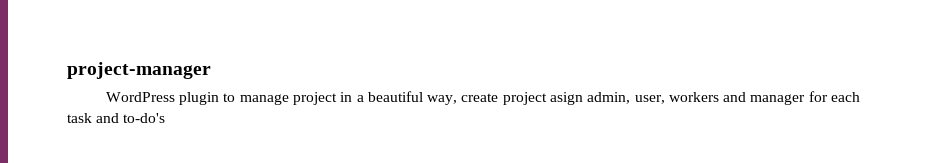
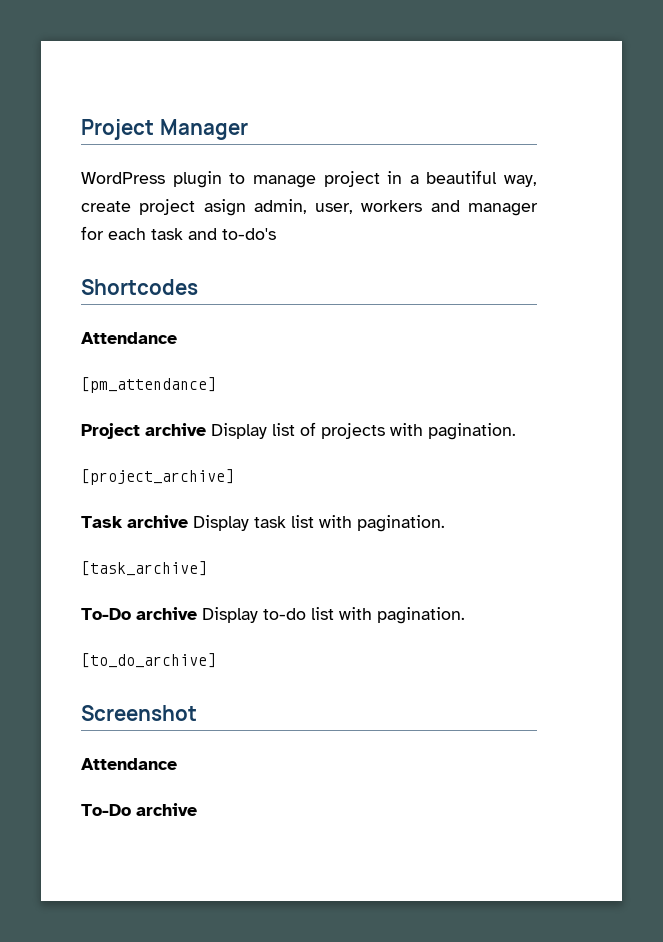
- project-manager
+ Project Manager
+ Shortcodes
+ Attendance
+ [pm_attendance]
+ Project archive Display list of projects with pagination.
+ [project_archive]
+ Task archive Display task list with pagination.
+ [task_archive]
+ To-Do archive Display to-do list with pagination.
+ [to_do_archive]
+ Screenshot
+ Attendance
+ To-Do archive

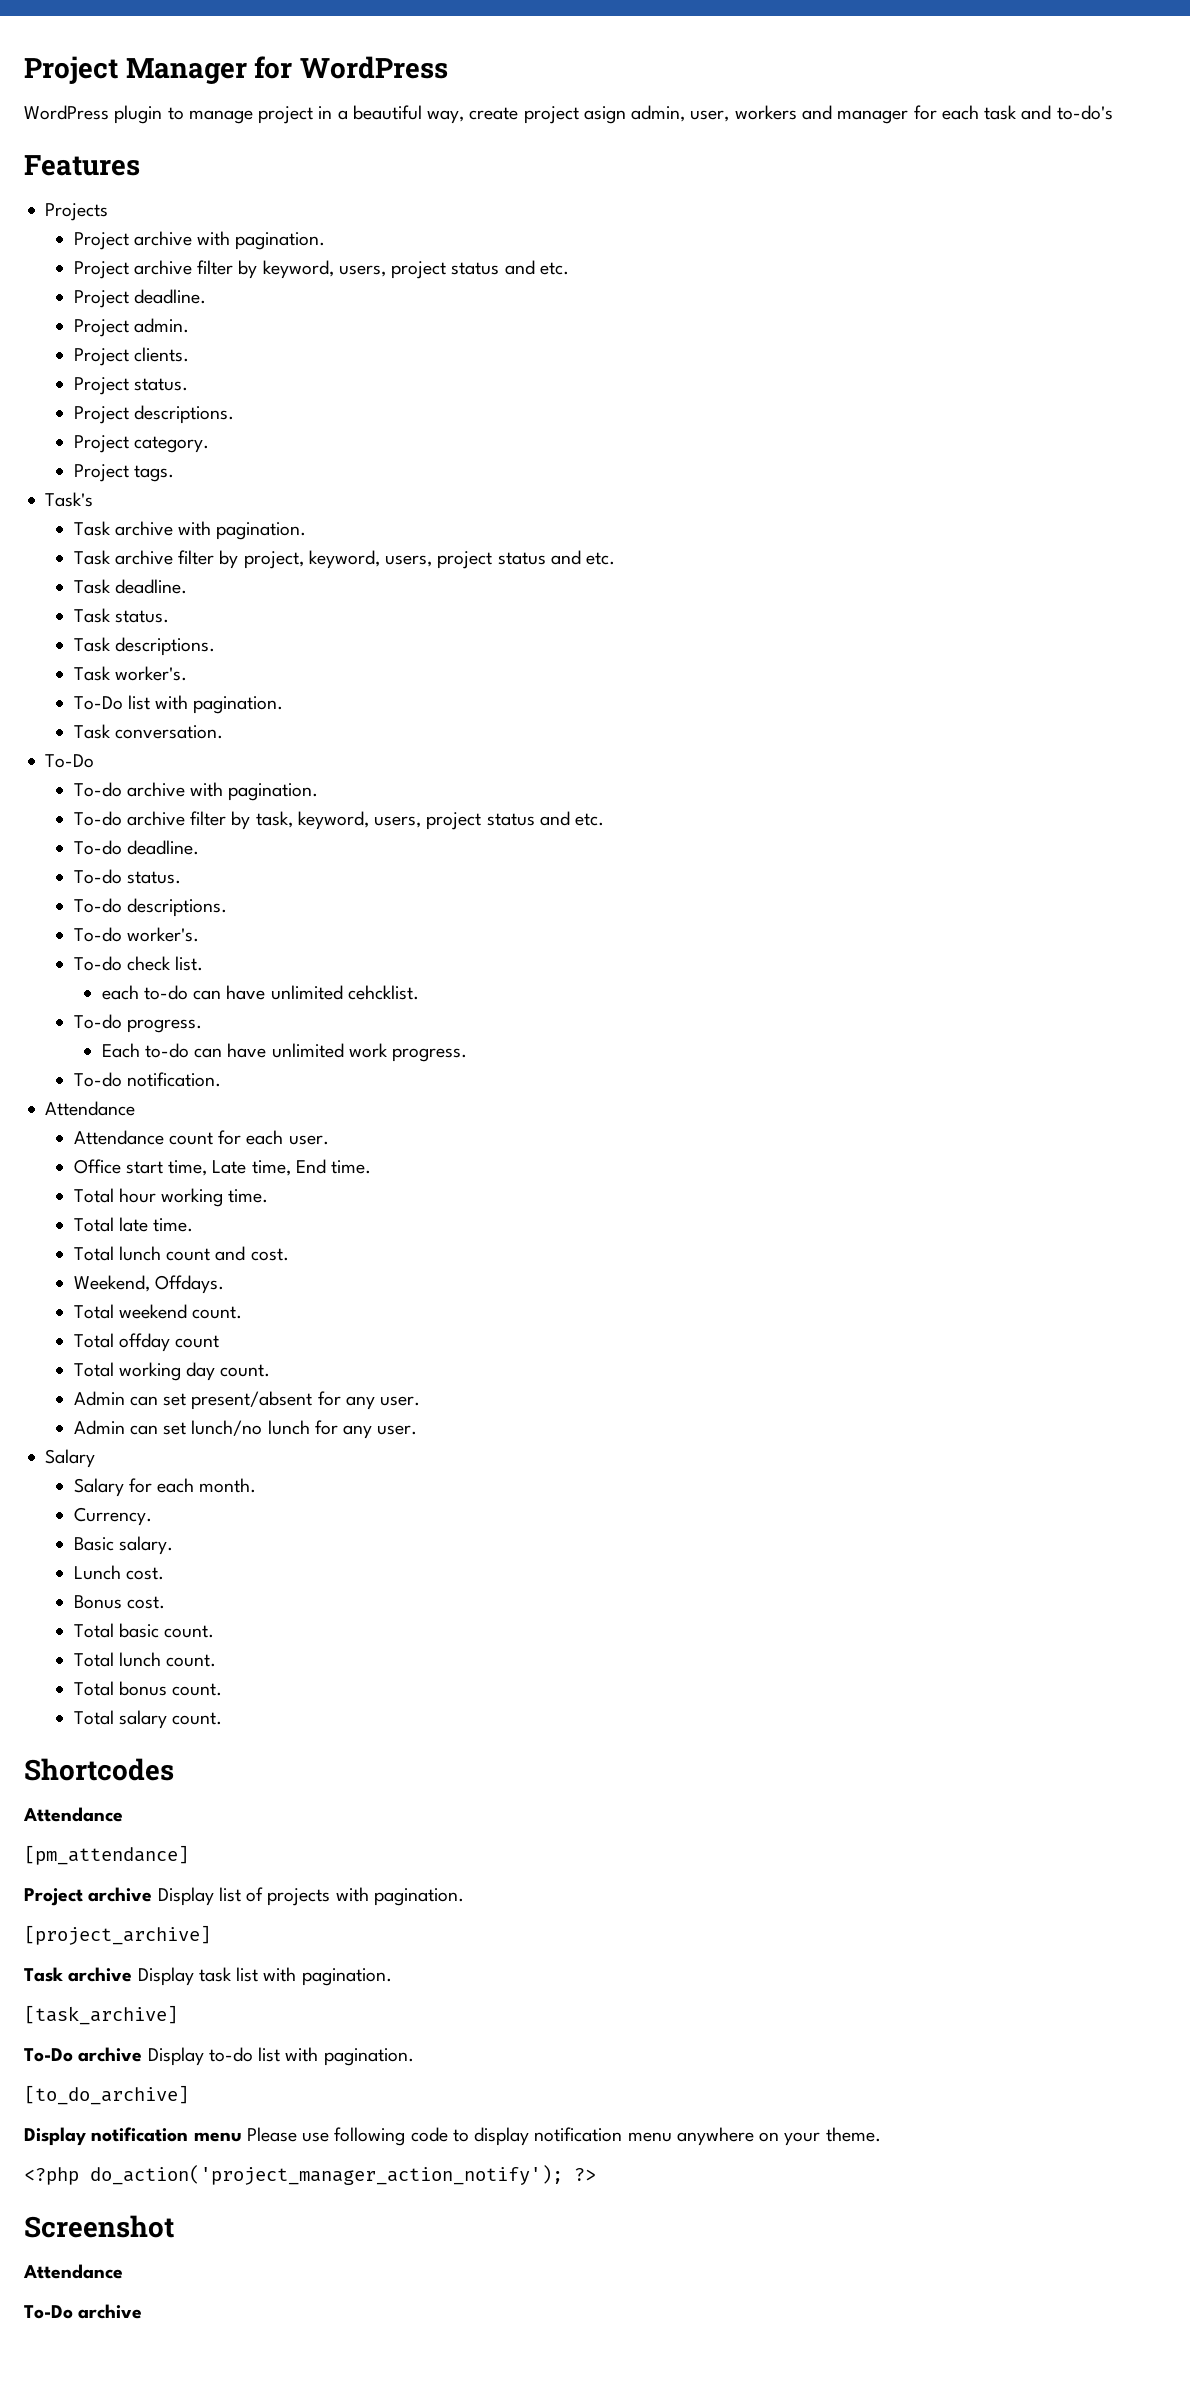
- Project Manager
+ Project Manager for WordPress
+ Features
+ Projects
+ Project archive with pagination.
+ Project archive filter by keyword, users, project status and etc.
+ Project deadline.
+ Project admin.
+ Project clients.
+ Project status.
+ Project descriptions.
+ Project category.
+ Project tags.
+ Task's
+ Task archive with pagination.
+ Task archive filter by project, keyword, users, project status and etc.
+ Task deadline.
+ Task status.
+ Task descriptions.
+ Task worker's.
+ To-Do list with pagination.
+ Task conversation.
+ To-Do
+ To-do archive with pagination.
+ To-do archive filter by task, keyword, users, project status and etc.
+ To-do deadline.
+ To-do status.
+ To-do descriptions.
+ To-do worker's.
+ To-do check list.
+ each to-do can have unlimited cehcklist.
+ To-do progress.
+ Each to-do can have unlimited work progress.
+ To-do notification.
+ Attendance
+ Attendance count for each user.
+ Office start time, Late time, End time.
+ Total hour working time.
+ Total late time.
+ Total lunch count and cost.
+ Weekend, Offdays.
+ Total weekend count.
+ Total offday count
+ Total working day count.
+ Admin can set present/absent for any user.
+ Admin can set lunch/no lunch for any user.
+ Salary
+ Salary for each month.
+ Currency.
+ Basic salary.
+ Lunch cost.
+ Bonus cost.
+ Total basic count.
+ Total lunch count.
+ Total bonus count.
+ Total salary count.
+ Display notification menu Please use following code to display notification menu anywhere on your theme.
+ <?php do_action('project_manager_action_notify'); ?>

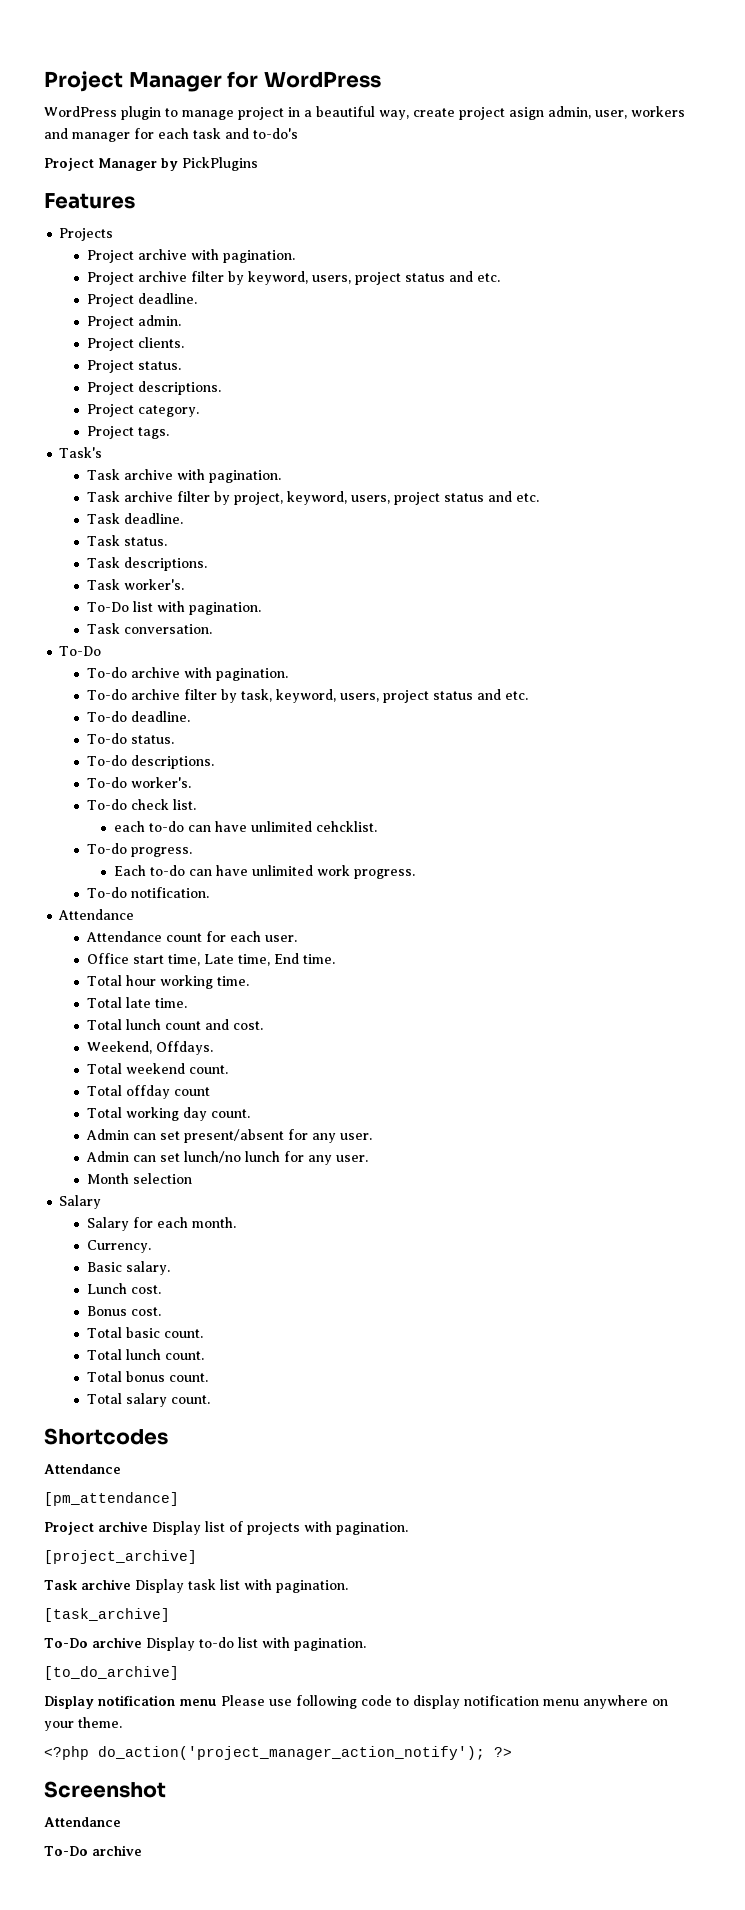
+ Project Manager by PickPlugins
+ Month selection

